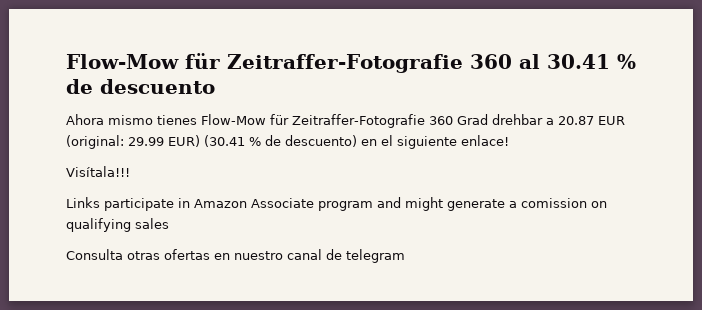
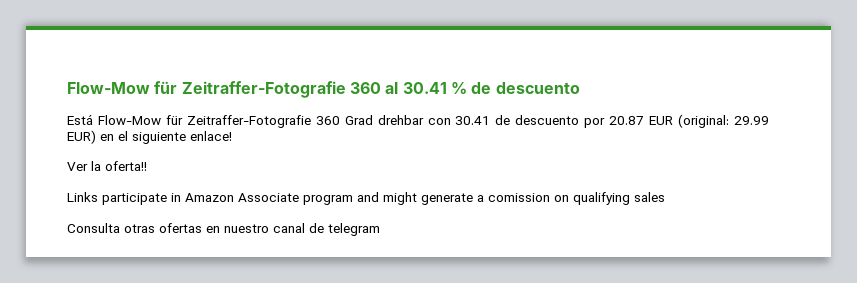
- Ahora mismo tienes Flow-Mow für Zeitraffer-Fotografie 360 Grad drehbar a 20.87 EUR (original: 29.99 EUR) (30.41 % de descuento) en el siguiente enlace!
+ Está Flow-Mow für Zeitraffer-Fotografie 360 Grad drehbar con 30.41 de descuento por 20.87 EUR (original: 29.99 EUR) en el siguiente enlace!
- Visítala!!!
+ Ver la oferta!!

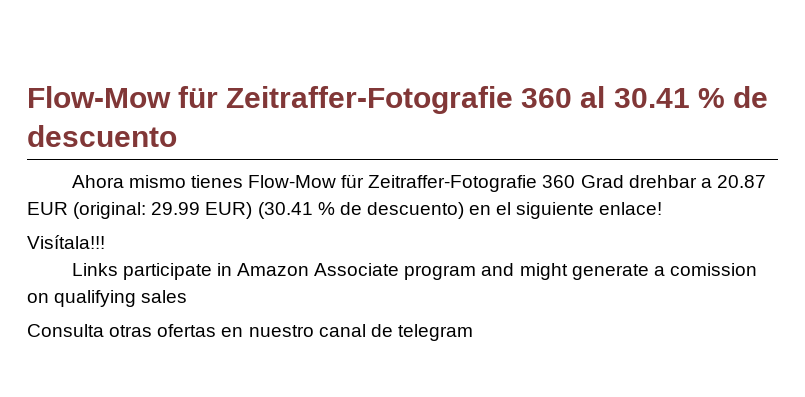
- Está Flow-Mow für Zeitraffer-Fotografie 360 Grad drehbar con 30.41 de descuento por 20.87 EUR (original: 29.99 EUR) en el siguiente enlace!
+ Ahora mismo tienes Flow-Mow für Zeitraffer-Fotografie 360 Grad drehbar a 20.87 EUR (original: 29.99 EUR) (30.41 % de descuento) en el siguiente enlace!
- Ver la oferta!!
+ Visítala!!!

